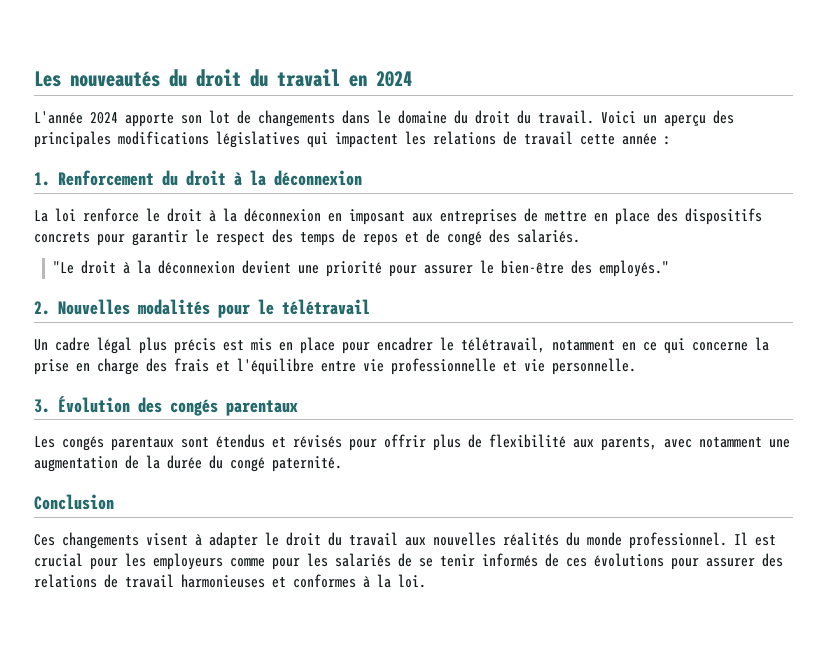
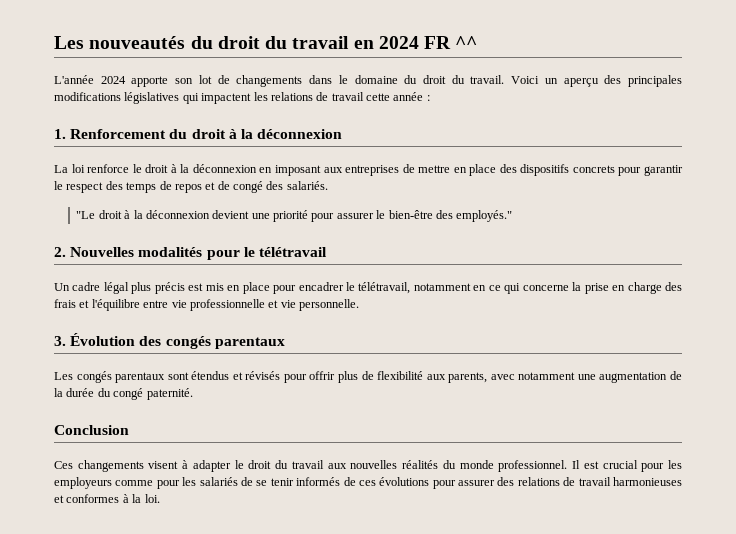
- Les nouveautés du droit du travail en 2024
+ Les nouveautés du droit du travail en 2024 FR ^^

